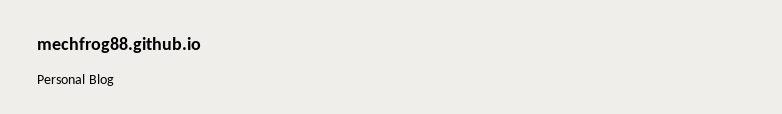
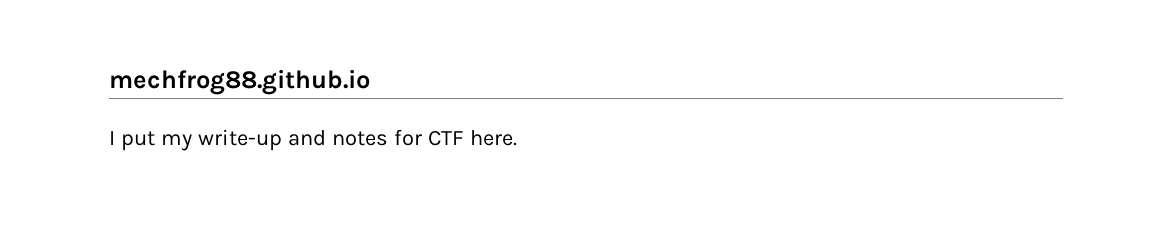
- Personal Blog
+ I put my write-up and notes for CTF here.

